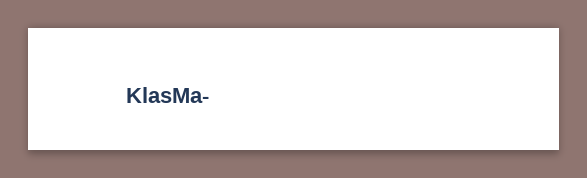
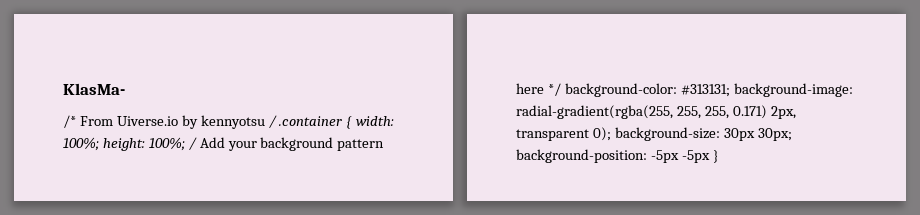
+ /* From Uiverse.io by kennyotsu / .container { width: 100%; height: 100%; / Add your background pattern here */ background-color: #313131; background-image: radial-gradient(rgba(255, 255, 255, 0.171) 2px, transparent 0); background-size: 30px 30px; background-position: -5px -5px }

